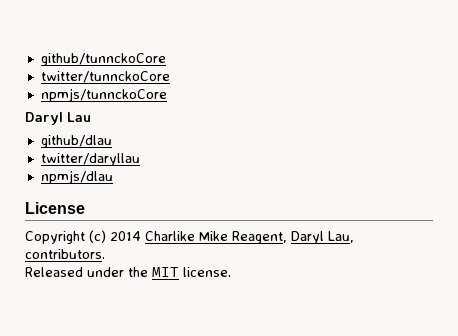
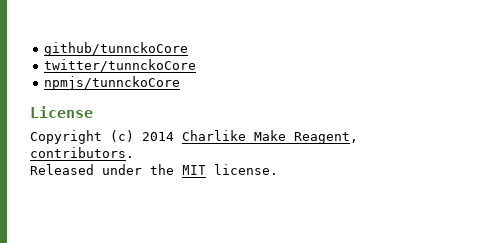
- Daryl Lau
- github/dlau
- twitter/daryllau
- npmjs/dlau
- Copyright (c) 2014 Charlike Mike Reagent, Daryl Lau, contributors.
+ Copyright (c) 2014 Charlike Make Reagent, contributors.

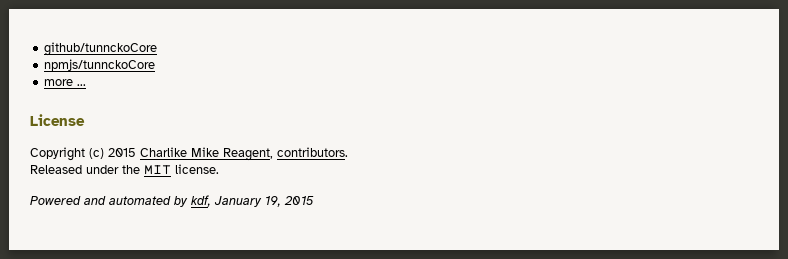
- twitter/tunnckoCore
  npmjs/tunnckoCore
+ more ...
- Copyright (c) 2014 Charlike Make Reagent, contributors.
+ Copyright (c) 2015 Charlike Mike Reagent, contributors.
+ Powered and automated by kdf, January 19, 2015

